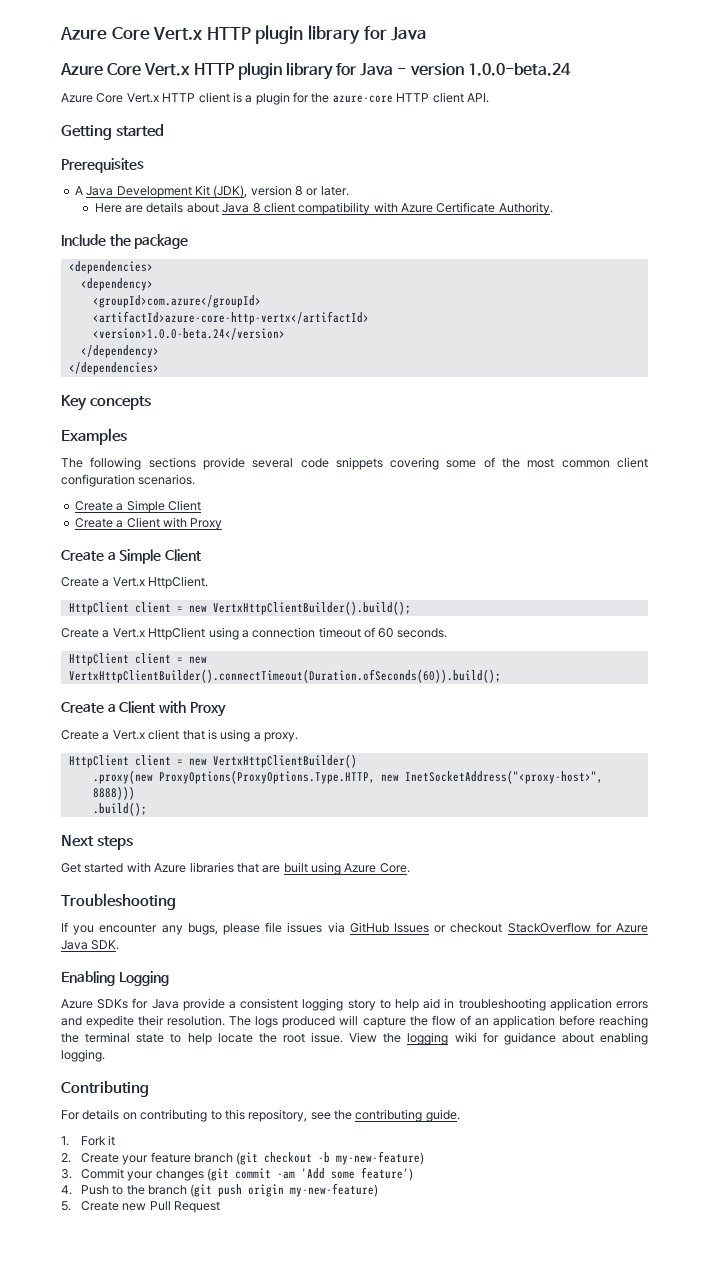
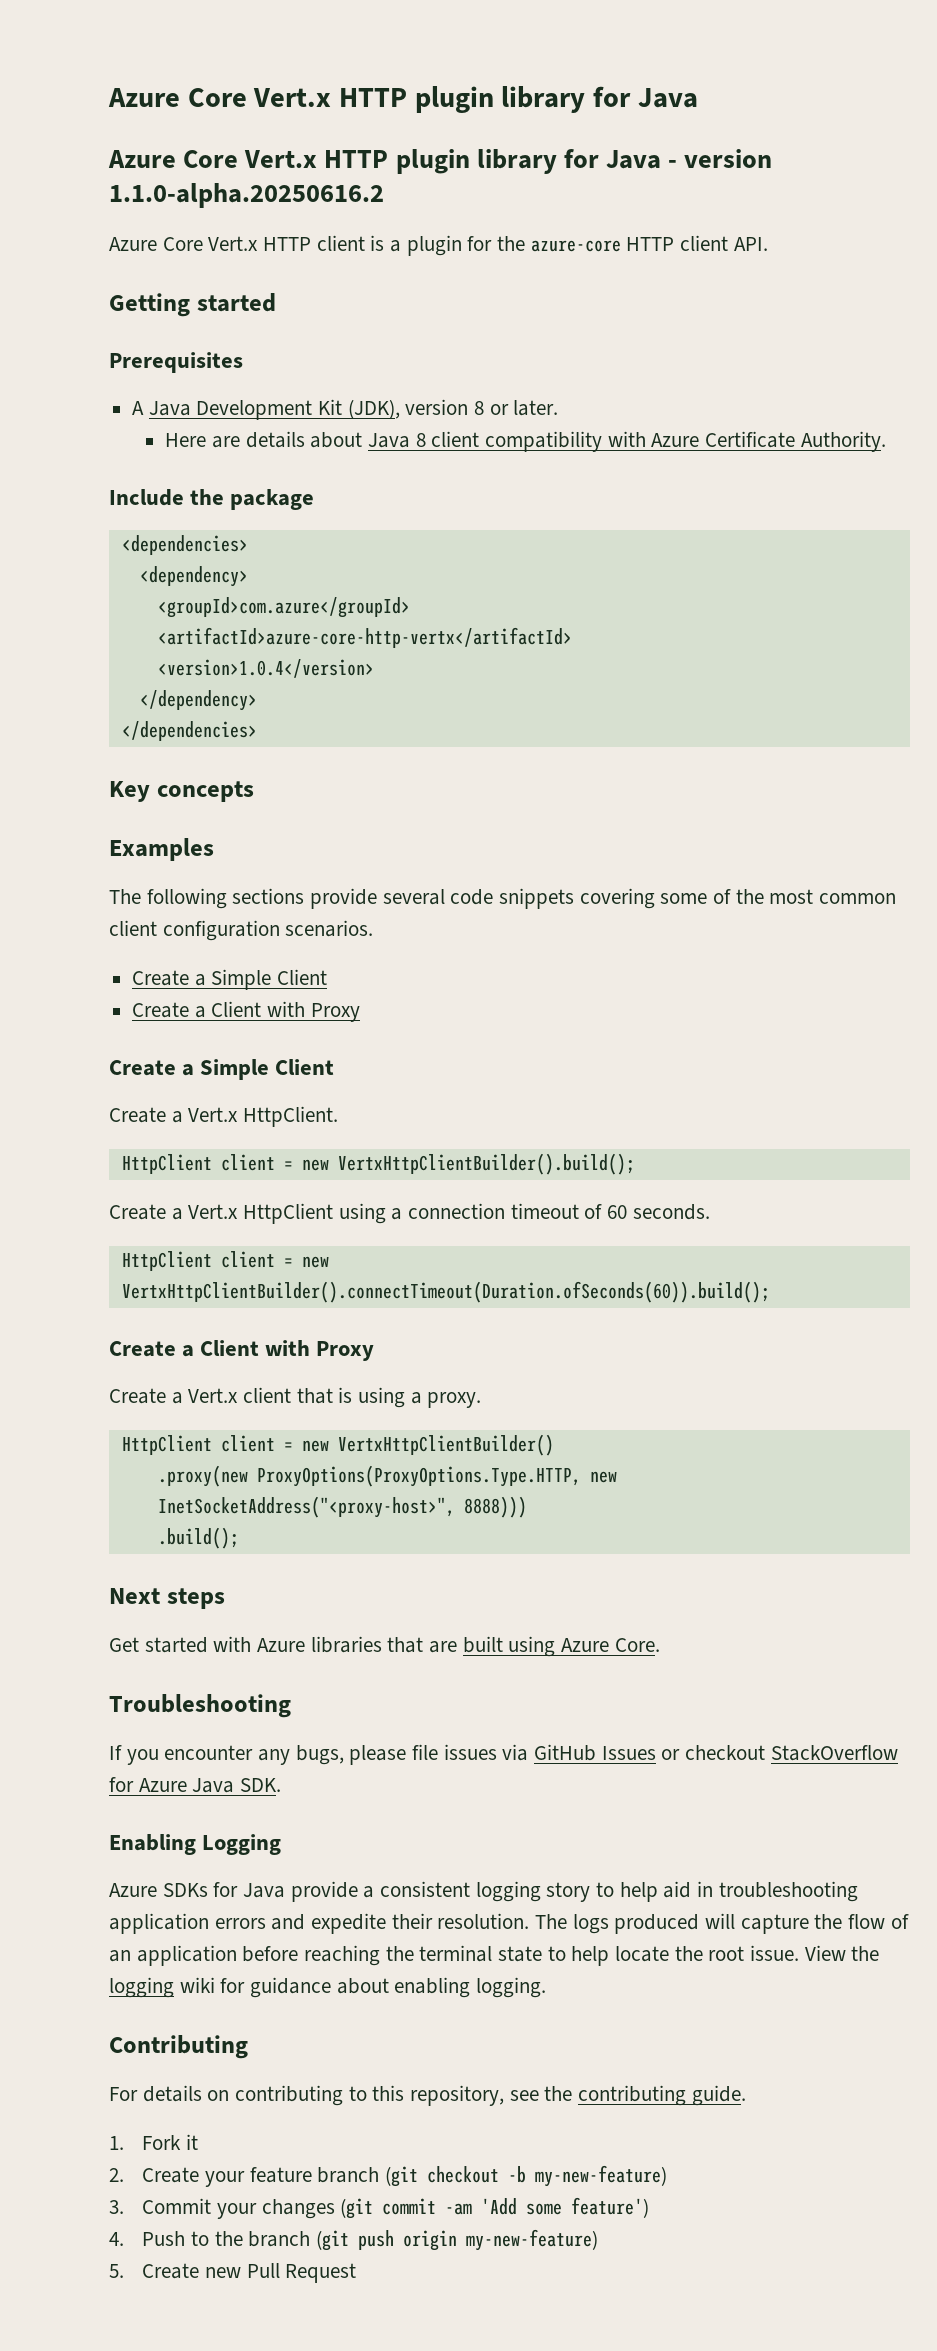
- Azure Core Vert.x HTTP plugin library for Java - version 1.0.0-beta.24
+ Azure Core Vert.x HTTP plugin library for Java - version 1.1.0-alpha.20250616.2
- <version>1.0.0-beta.24</version>
+ <version>1.0.4</version>

